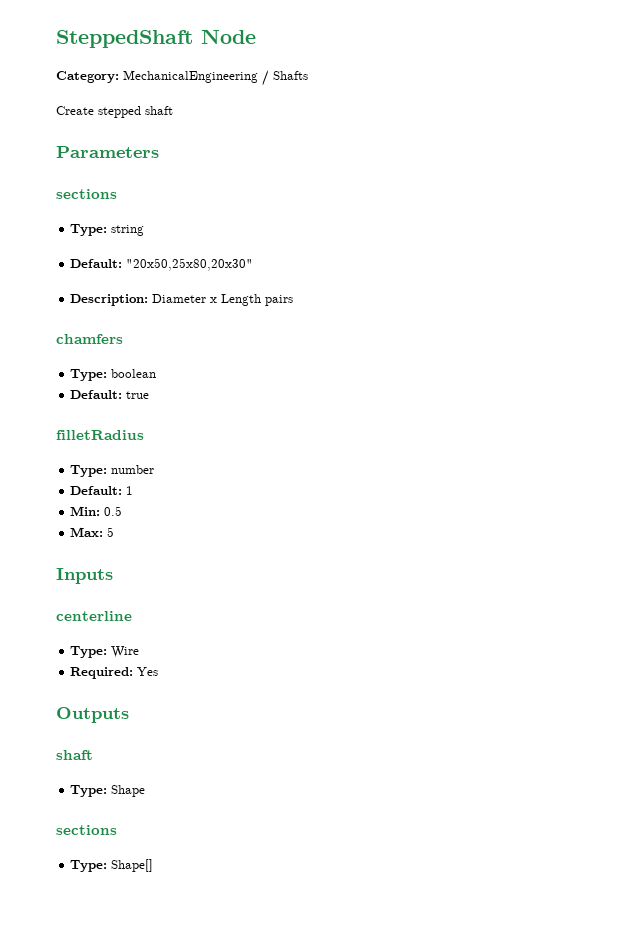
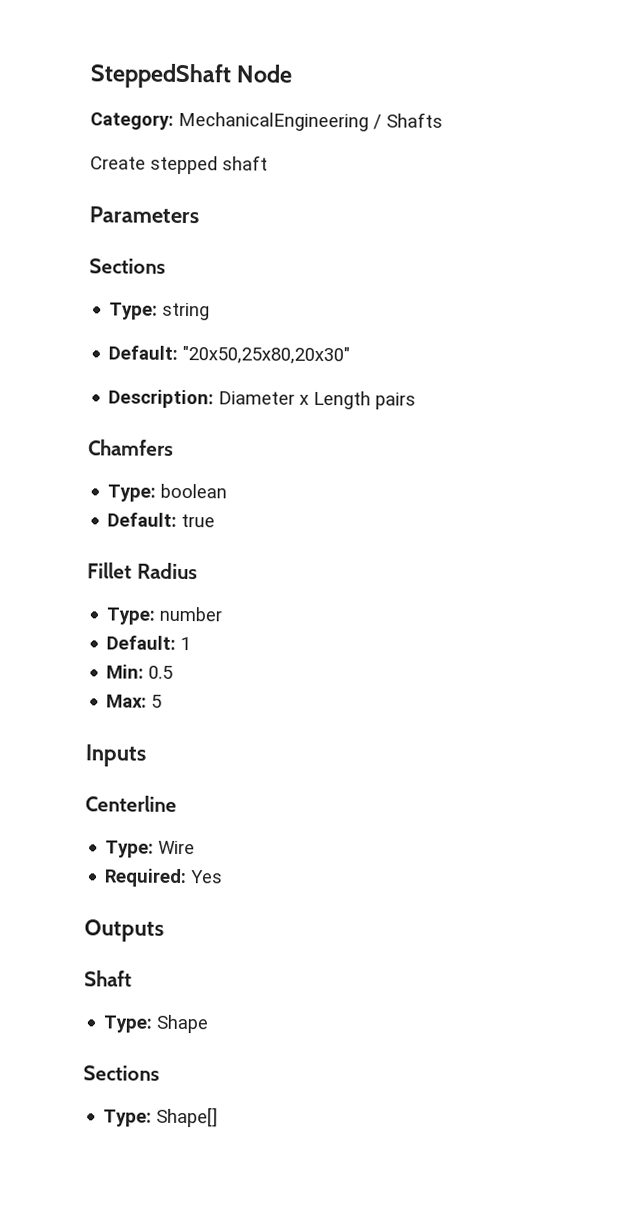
  Parameters
- sections
+ Sections
- chamfers
+ Chamfers
- filletRadius
+ Fillet Radius
- centerline
+ Centerline
  Outputs
- shaft
+ Shaft
  Type: Shape
- sections
+ Sections

